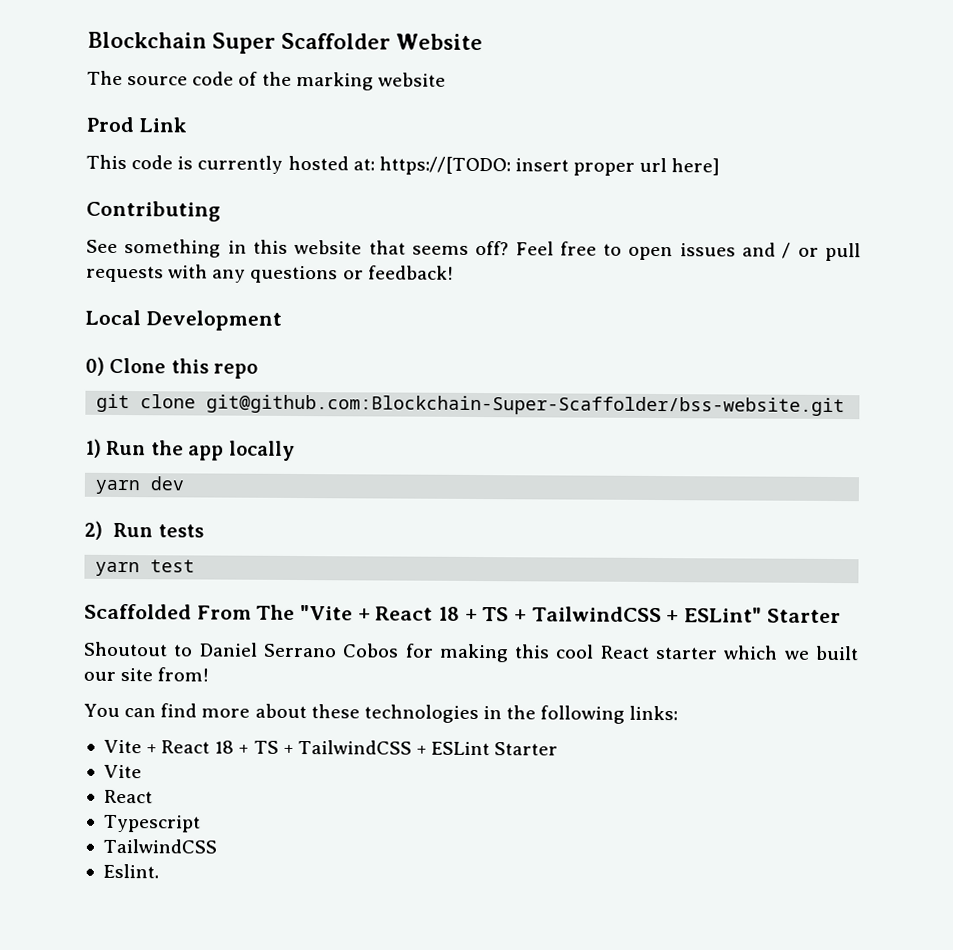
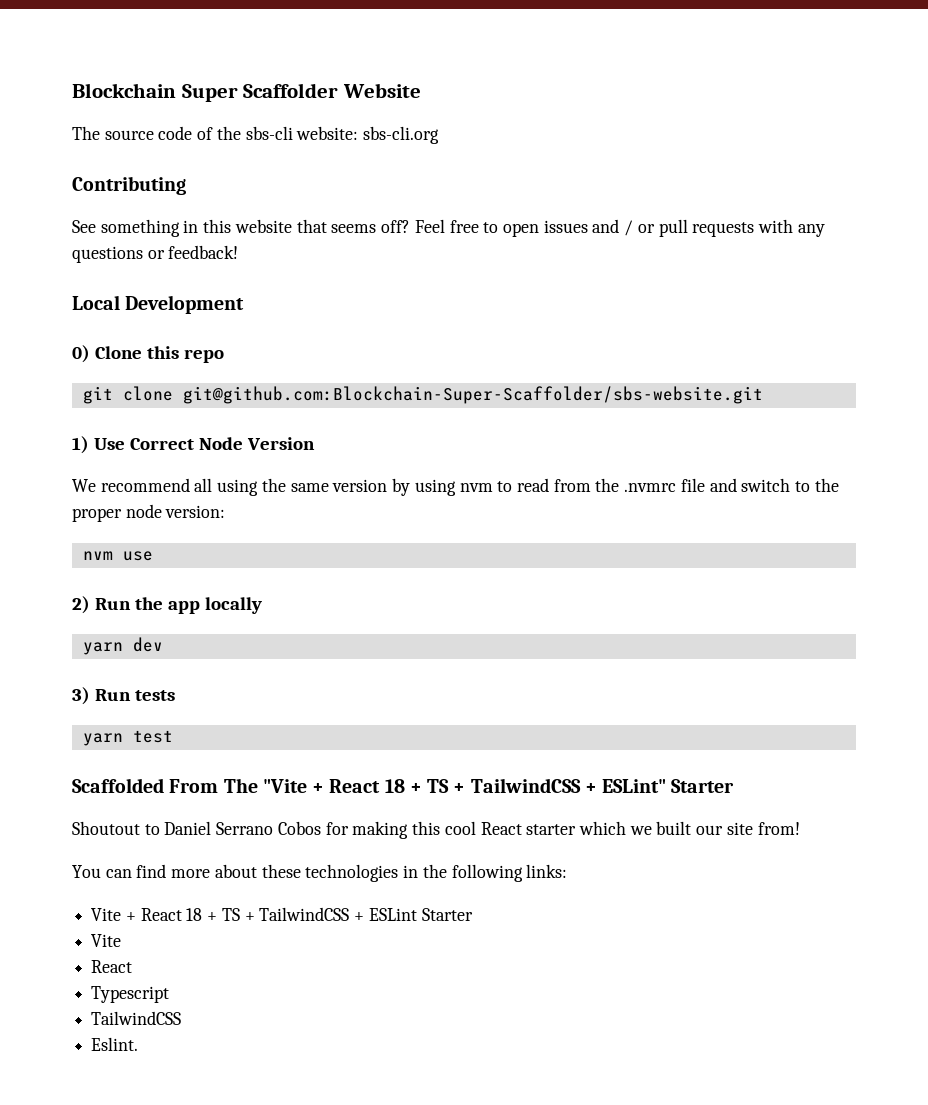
- The source code of the marking website
- Prod Link
- This code is currently hosted at: https://[TODO: insert proper url here]
+ The source code of the sbs-cli website: sbs-cli.org
- git clone git@github.com:Blockchain-Super-Scaffolder/bss-website.git
+ git clone git@github.com:Blockchain-Super-Scaffolder/sbs-website.git
- 1) Run the app locally
+ 1) Use Correct Node Version
+ We recommend all using the same version by using nvm to read from the .nvmrc file and switch to the proper node version:
+ nvm use
+ 2) Run the app locally
- 2) Run tests
+ 3) Run tests

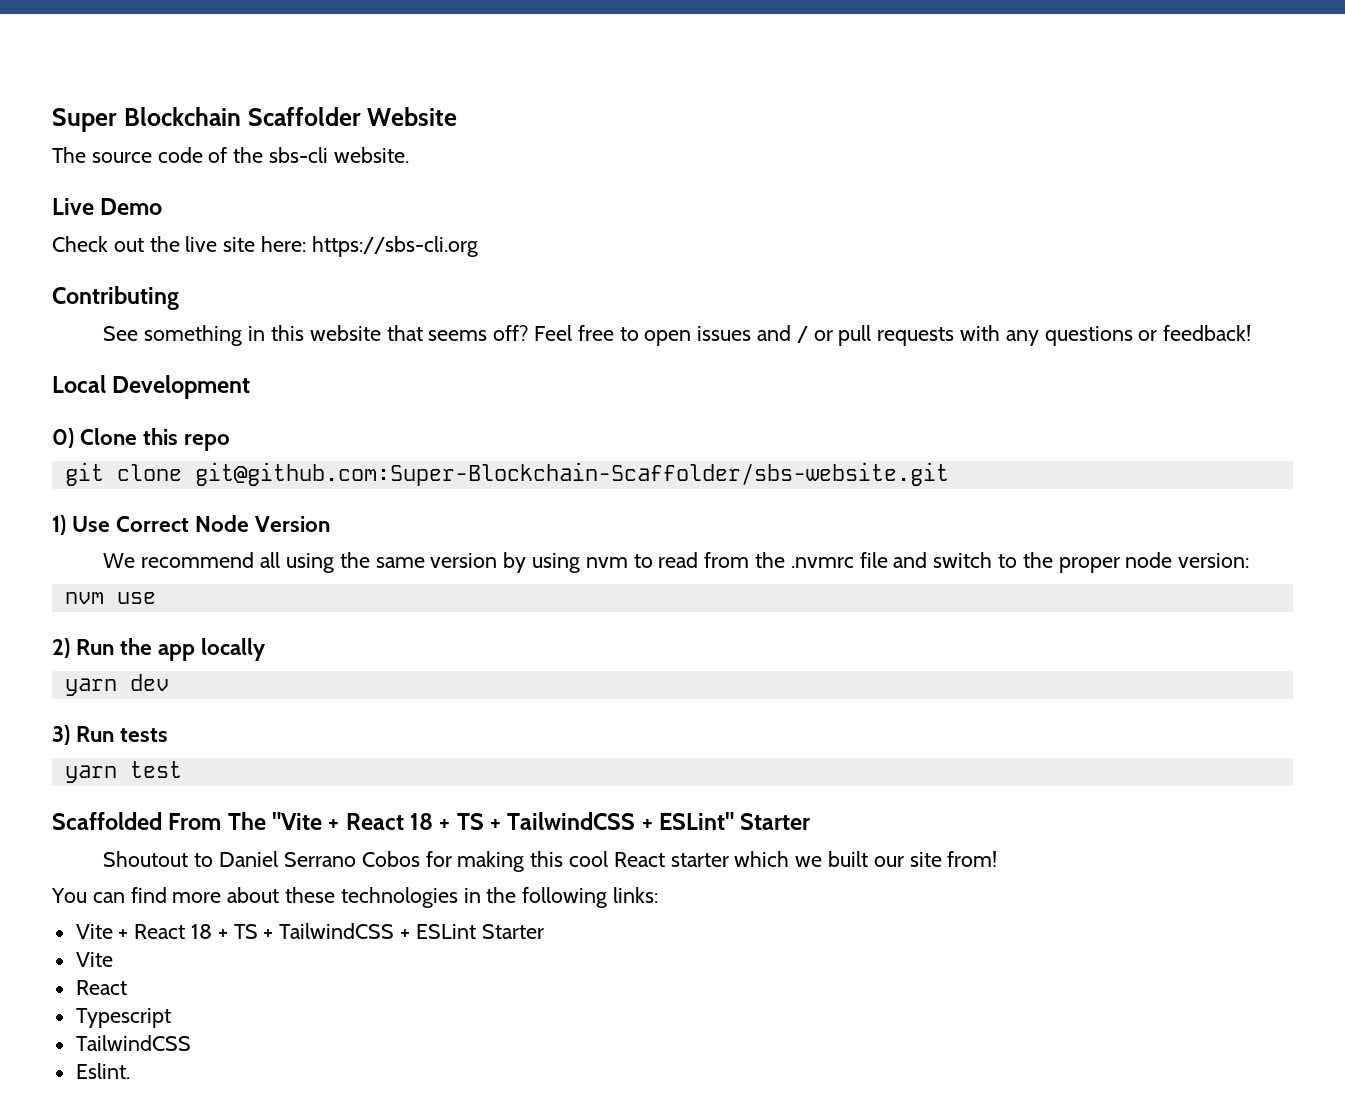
- Blockchain Super Scaffolder Website
+ Super Blockchain Scaffolder Website
- The source code of the sbs-cli website: sbs-cli.org
+ The source code of the sbs-cli website.
+ Live Demo
+ Check out the live site here: https://sbs-cli.org
- git clone git@github.com:Blockchain-Super-Scaffolder/sbs-website.git
+ git clone git@github.com:Super-Blockchain-Scaffolder/sbs-website.git

